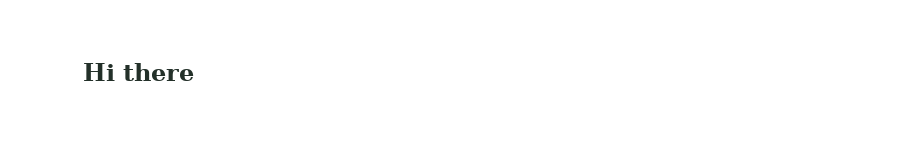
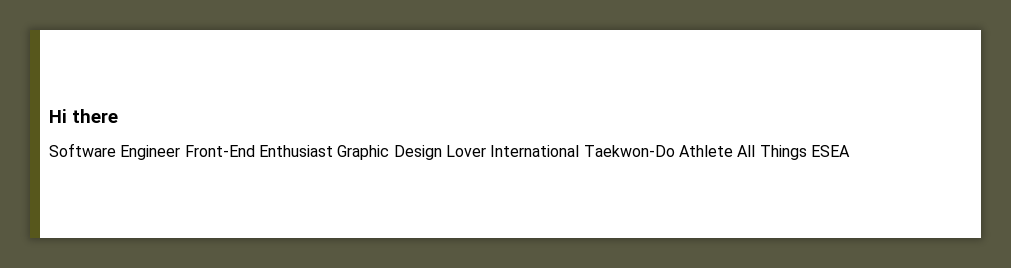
+ Software Engineer Front-End Enthusiast Graphic Design Lover International Taekwon-Do Athlete All Things ESEA

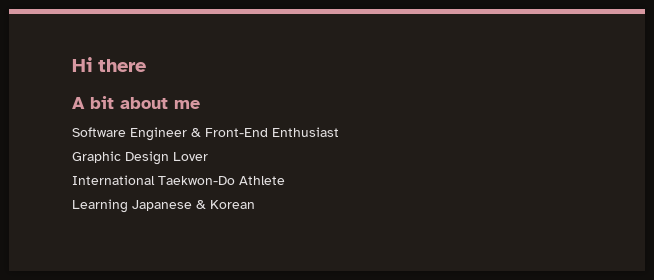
+ A bit about me
- Software Engineer Front-End Enthusiast Graphic Design Lover International Taekwon-Do Athlete All Things ESEA
+ Software Engineer & Front-End Enthusiast
+ Graphic Design Lover
+ International Taekwon-Do Athlete
+ Learning Japanese & Korean

